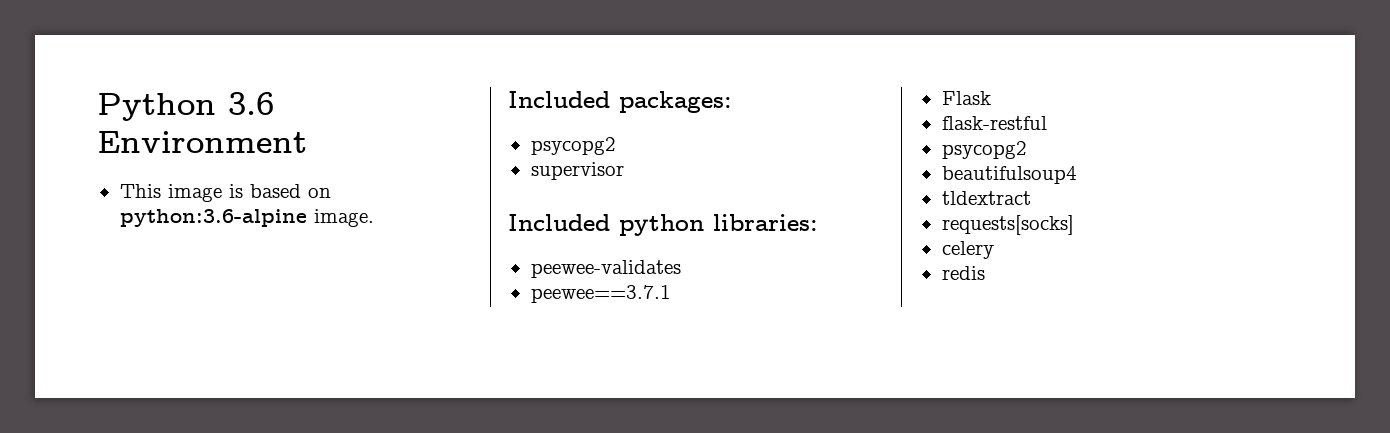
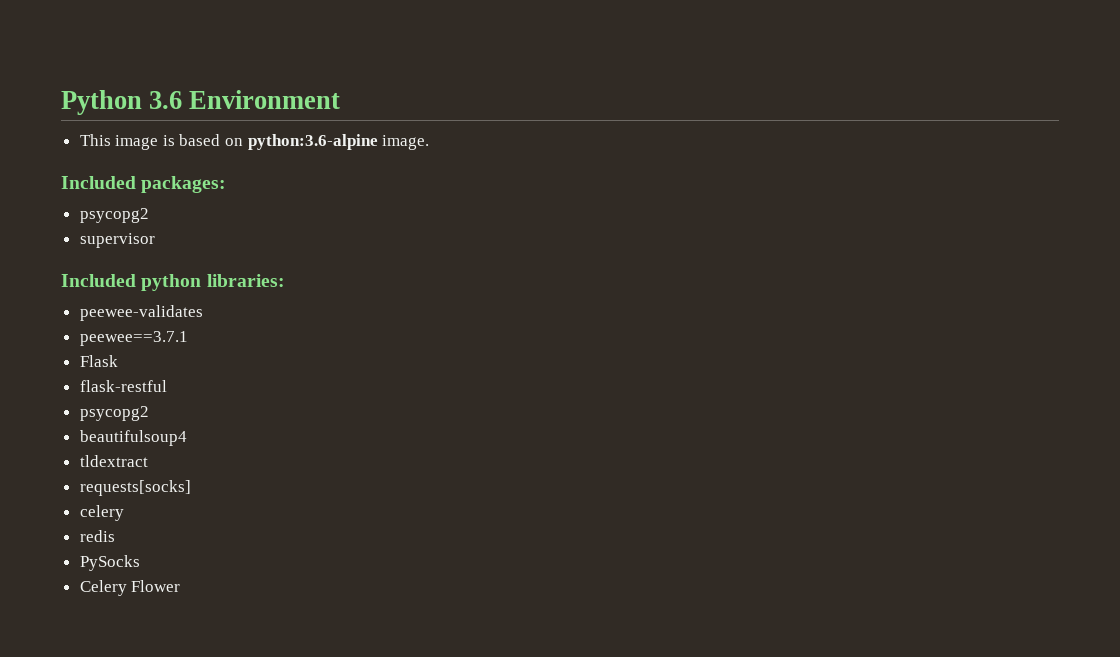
+ PySocks
+ Celery Flower

